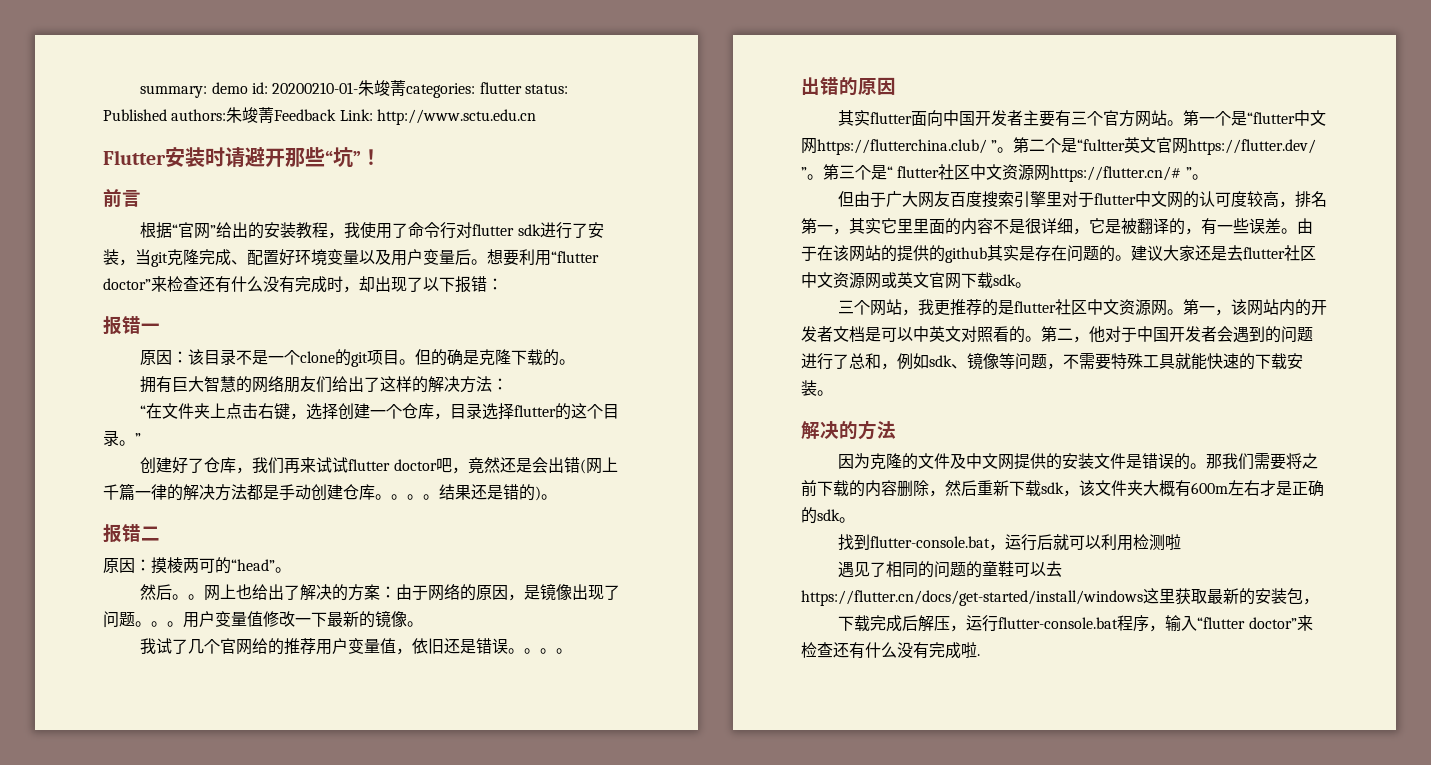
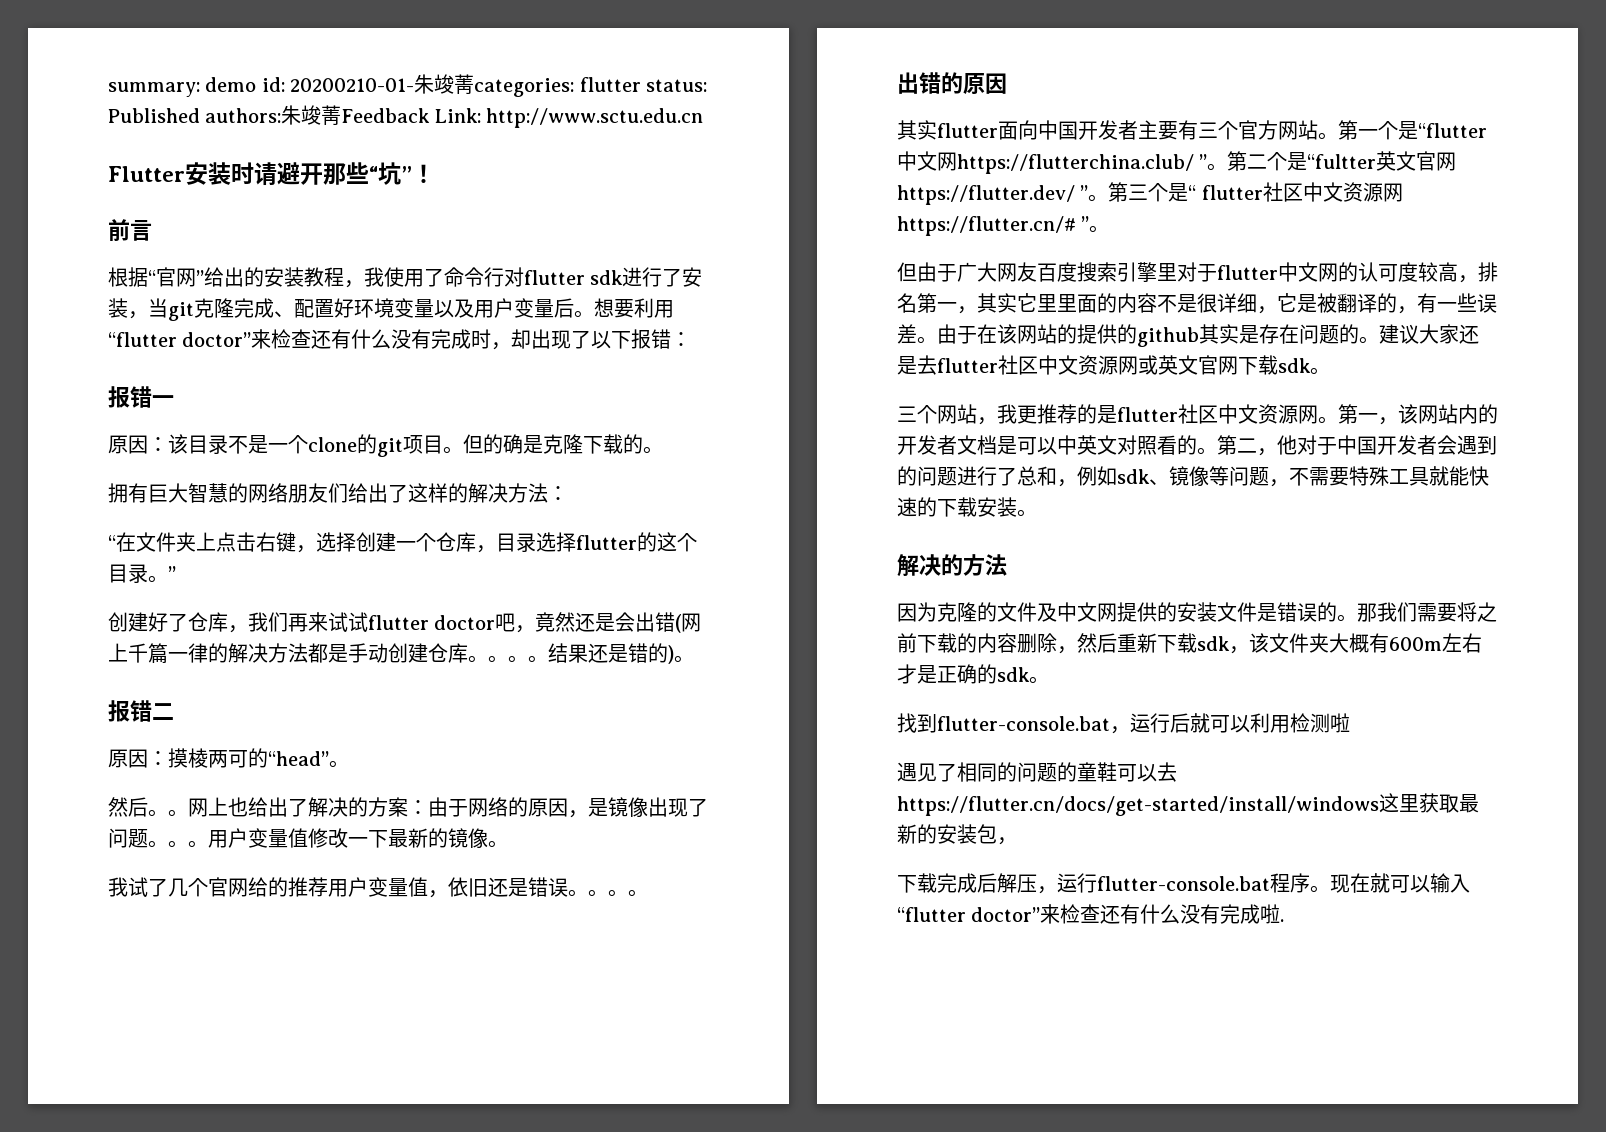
- 下载完成后解压，运行flutter-console.bat程序，输入“flutter doctor”来检查还有什么没有完成啦.
+ 下载完成后解压，运行flutter-console.bat程序。现在就可以输入“flutter doctor”来检查还有什么没有完成啦.

